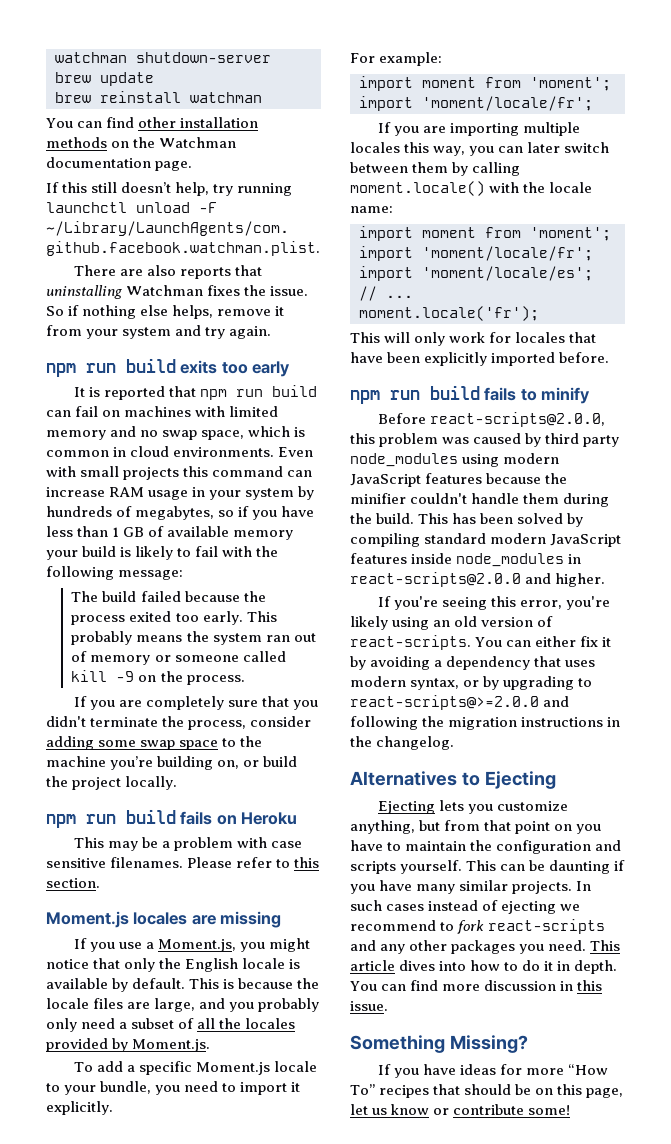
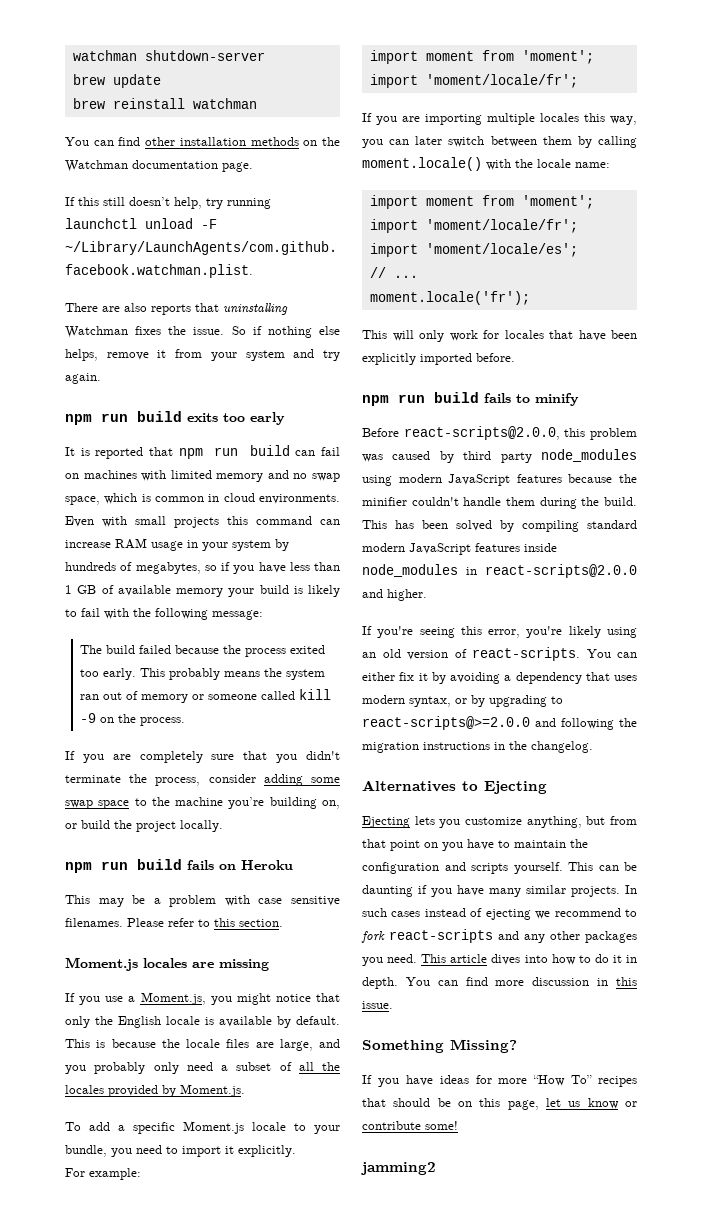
+ jamming2

